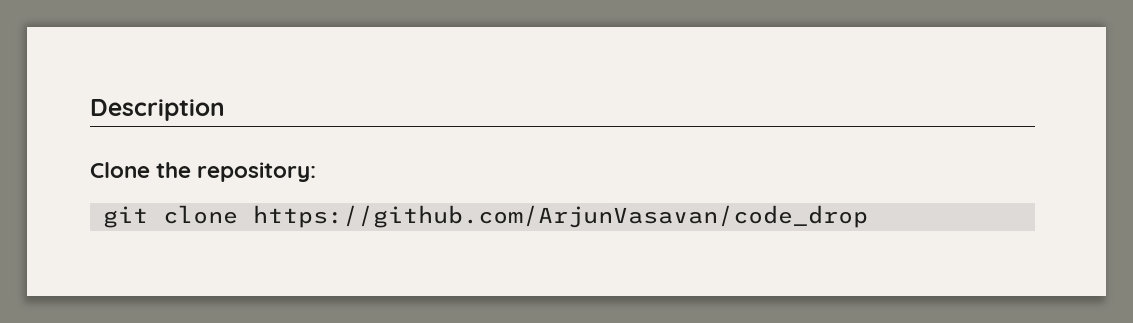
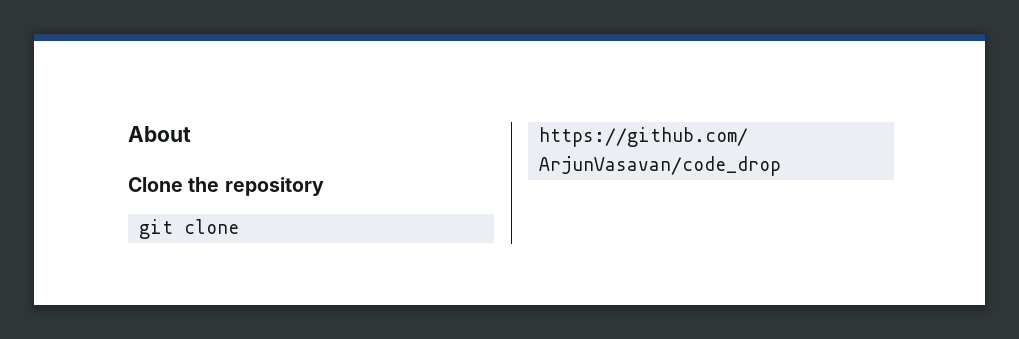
- Description
+ About
- Clone the repository:
+ Clone the repository

